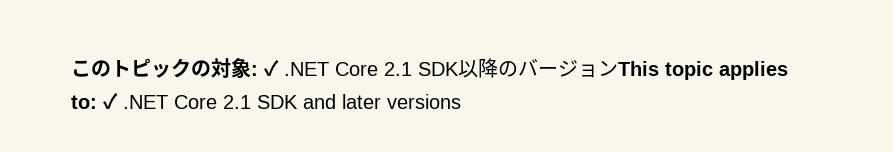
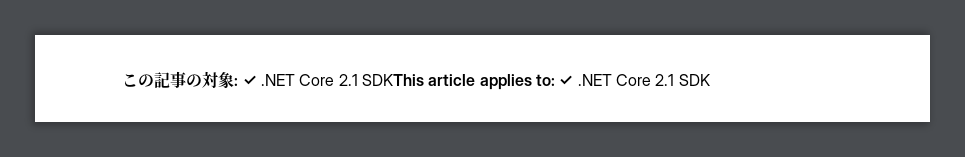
- このトピックの対象: ✓ .NET Core 2.1 SDK以降のバージョンThis topic applies to: ✓ .NET Core 2.1 SDK and later versions
+ この記事の対象: ✓ .NET Core 2.1 SDKThis article applies to: ✓ .NET Core 2.1 SDK

